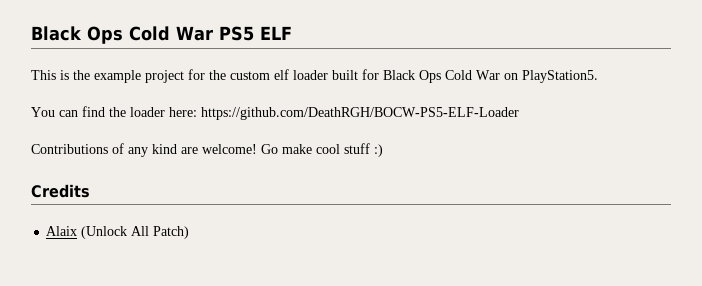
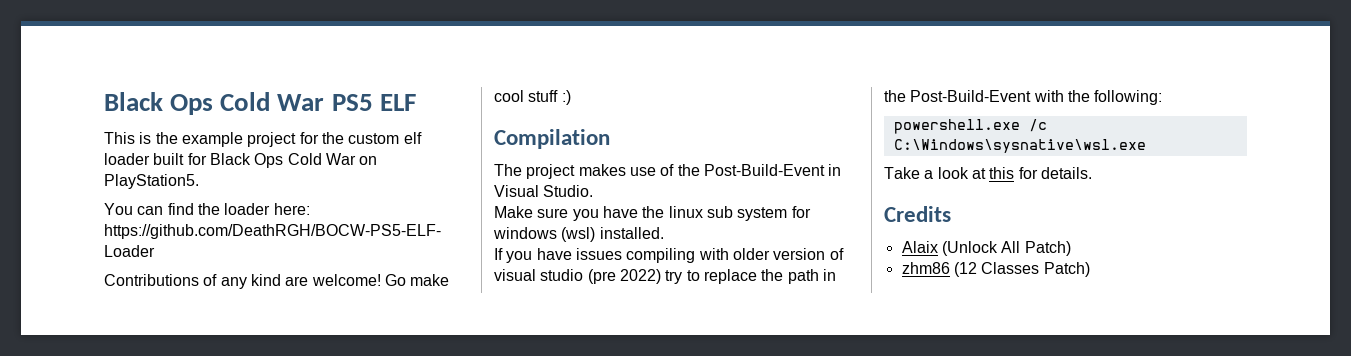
+ Compilation
+ The project makes use of the Post-Build-Event in Visual Studio.
+ Make sure you have the linux sub system for windows (wsl) installed.
+ If you have issues compiling with older version of visual studio (pre 2022) try to replace the path in the Post-Build-Event with the following:
+ powershell.exe /c C:\Windows\sysnative\wsl.exe
+ Take a look at this for details.
+ zhm86 (12 Classes Patch)

